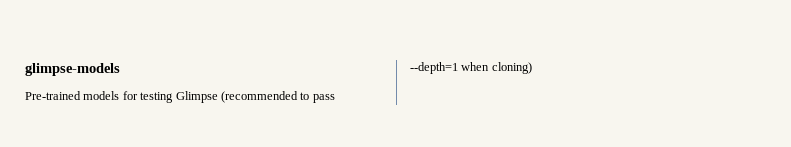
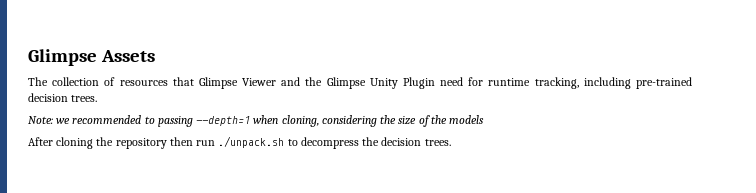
- glimpse-models
- Pre-trained models for testing Glimpse (recommended to pass --depth=1 when cloning)
+ Glimpse Assets
+ The collection of resources that Glimpse Viewer and the Glimpse Unity Plugin need for runtime tracking, including pre-trained decision trees.
+ Note: we recommended to passing --depth=1 when cloning, considering the size of the models
+ After cloning the repository then run ./unpack.sh to decompress the decision trees.

